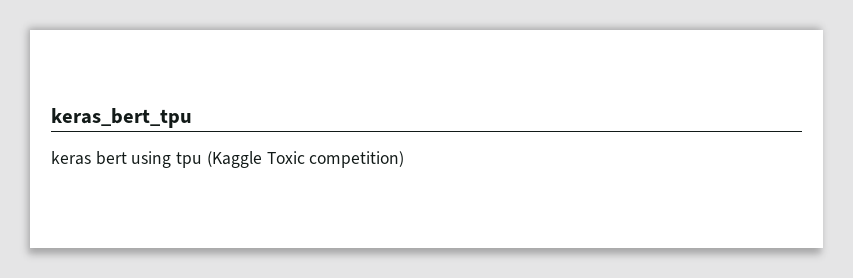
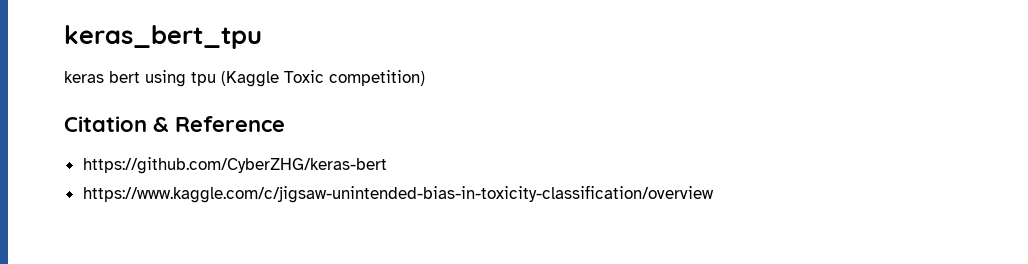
+ Citation & Reference
+ https://github.com/CyberZHG/keras-bert
+ https://www.kaggle.com/c/jigsaw-unintended-bias-in-toxicity-classification/overview

